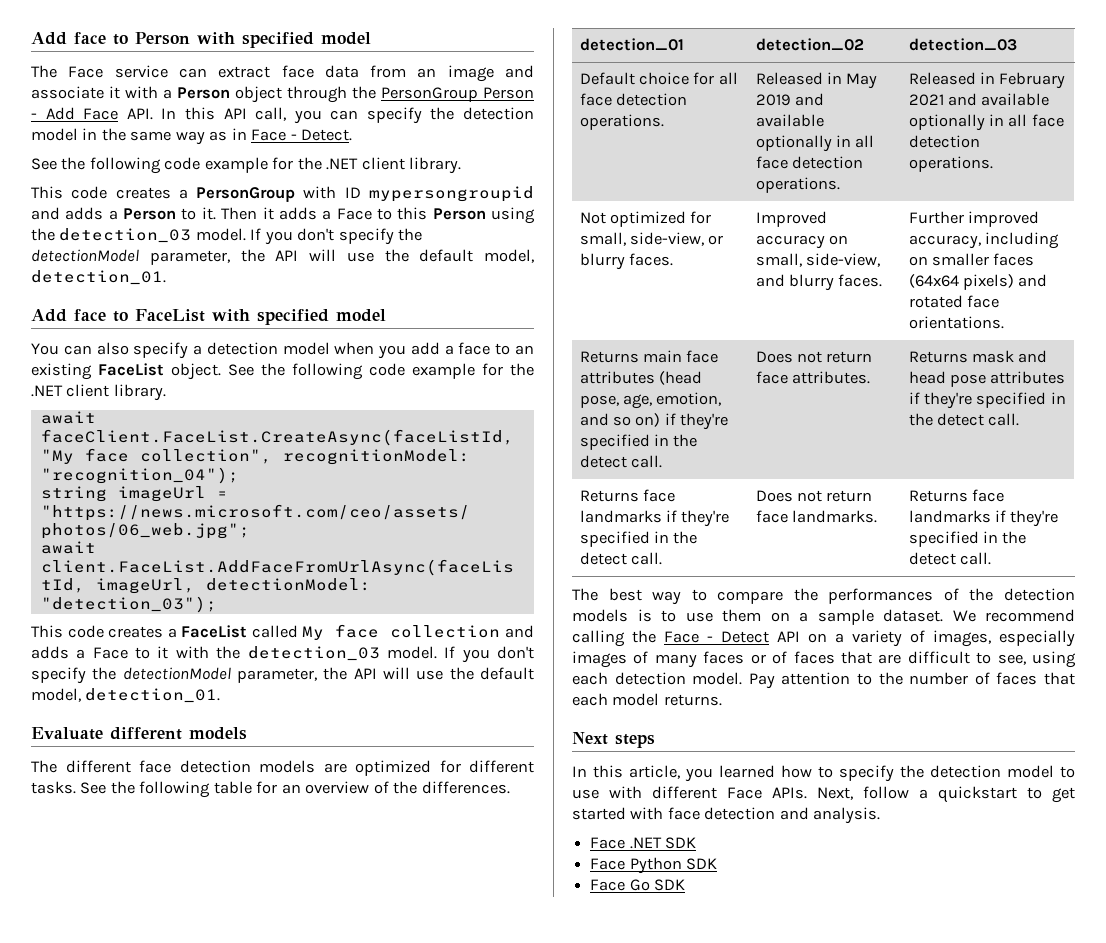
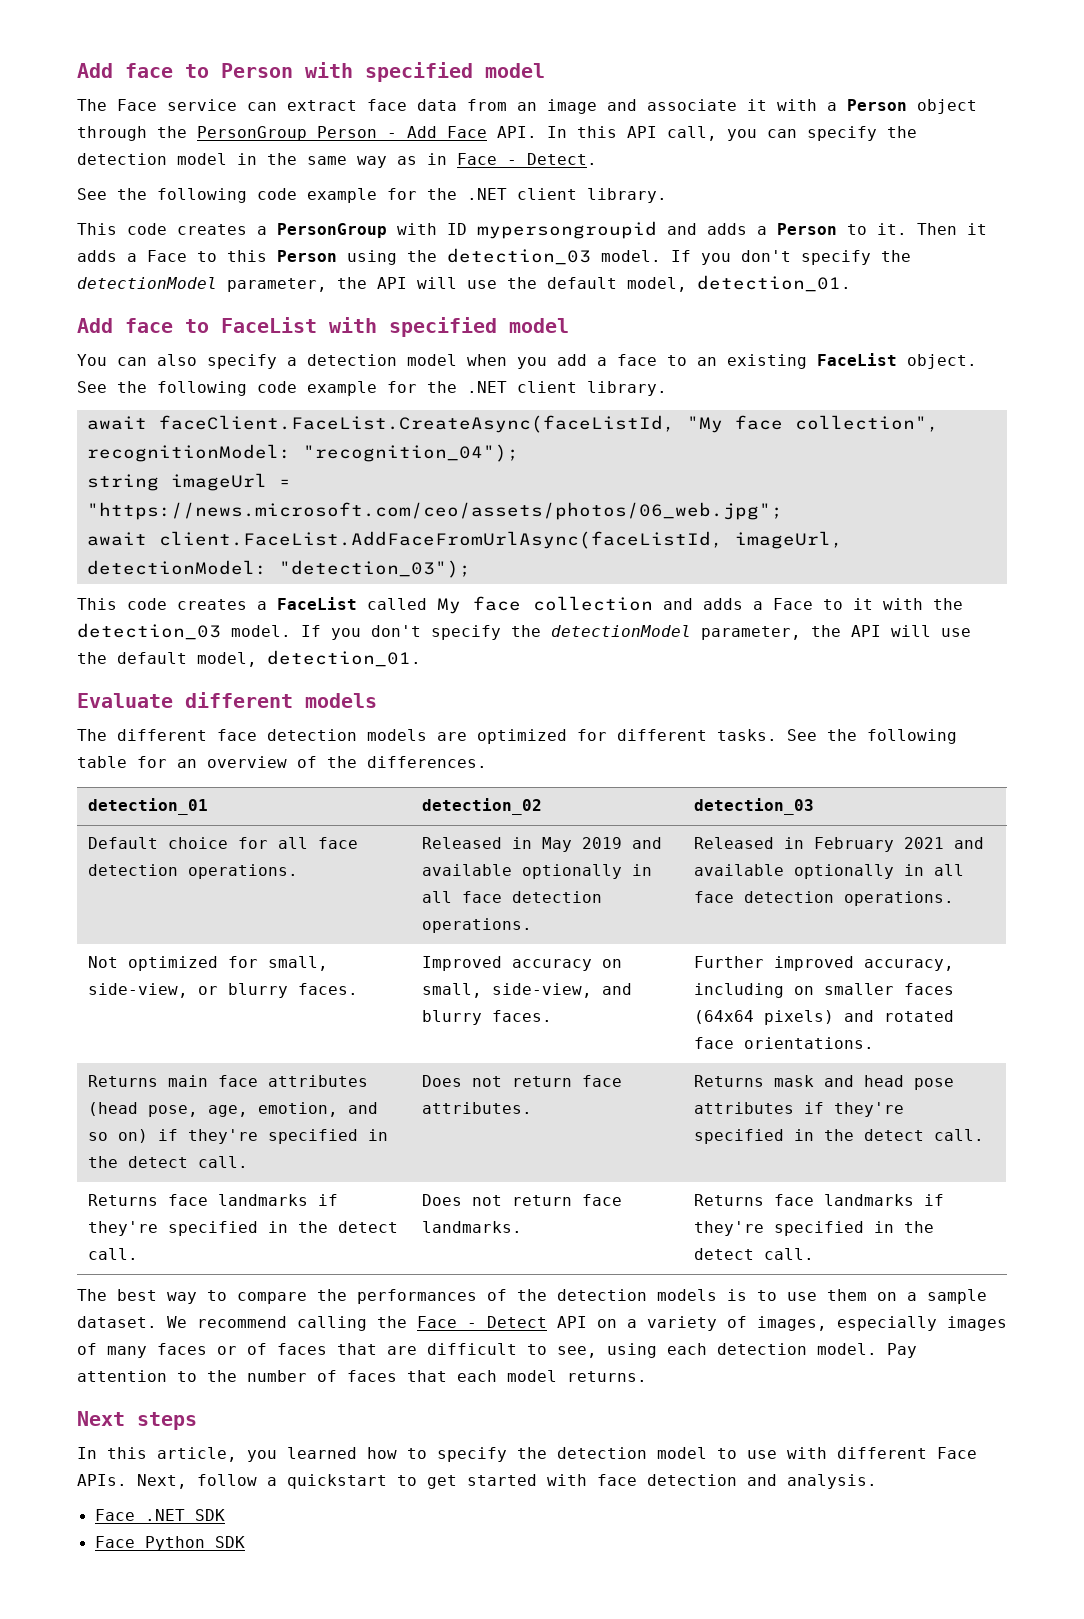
- Face Go SDK

